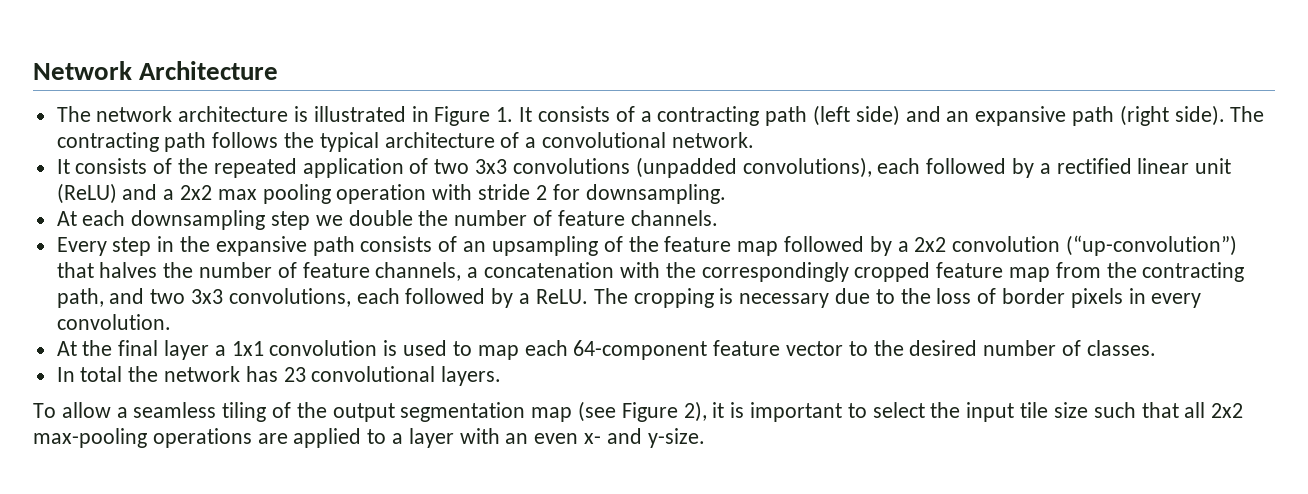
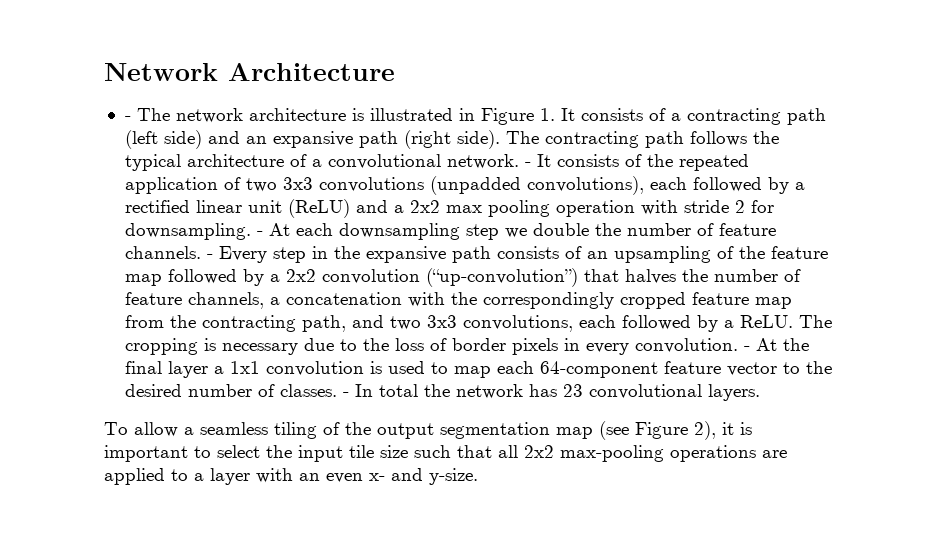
- The network architecture is illustrated in Figure 1. It consists of a contracting path (left side) and an expansive path (right side).
+ - The network architecture is illustrated in Figure 1. It consists of a contracting path (left side) and an expansive path (right side).
- The contracting path follows the typical architecture of a convolutional network.
- It consists of the repeated application of two 3x3 convolutions (unpadded convolutions), each followed by a rectified linear unit (ReLU) and a 2x2 max pooling operation with stride 2 for downsampling.
- At each downsampling step we double the number of feature channels.
- Every step in the expansive path consists of an upsampling of the feature map followed by a 2x2 convolution (“up-convolution”) that halves the number of feature channels, a concatenation with the correspondingly cropped feature map from the contracting path, and two 3x3 convolutions, each followed by a ReLU.
+ The contracting path follows the typical architecture of a convolutional network. - It consists of the repeated application of two 3x3 convolutions (unpadded convolutions), each followed by a rectified linear unit (ReLU) and a 2x2 max pooling operation with stride 2 for downsampling. - At each downsampling step we double the number of feature channels. - Every step in the expansive path consists of an upsampling of the feature map followed by a 2x2 convolution (“up-convolution”) that halves the number of feature channels, a concatenation with the correspondingly cropped feature map from the contracting path, and two 3x3 convolutions, each followed by a ReLU.
- The cropping is necessary due to the loss of border pixels in every convolution.
- At the final layer a 1x1 convolution is used to map each 64-component feature vector to the desired number of classes.
- In total the network has 23 convolutional layers.
+ The cropping is necessary due to the loss of border pixels in every convolution. - At the final layer a 1x1 convolution is used to map each 64-component feature vector to the desired number of classes. - In total the network has 23 convolutional layers.

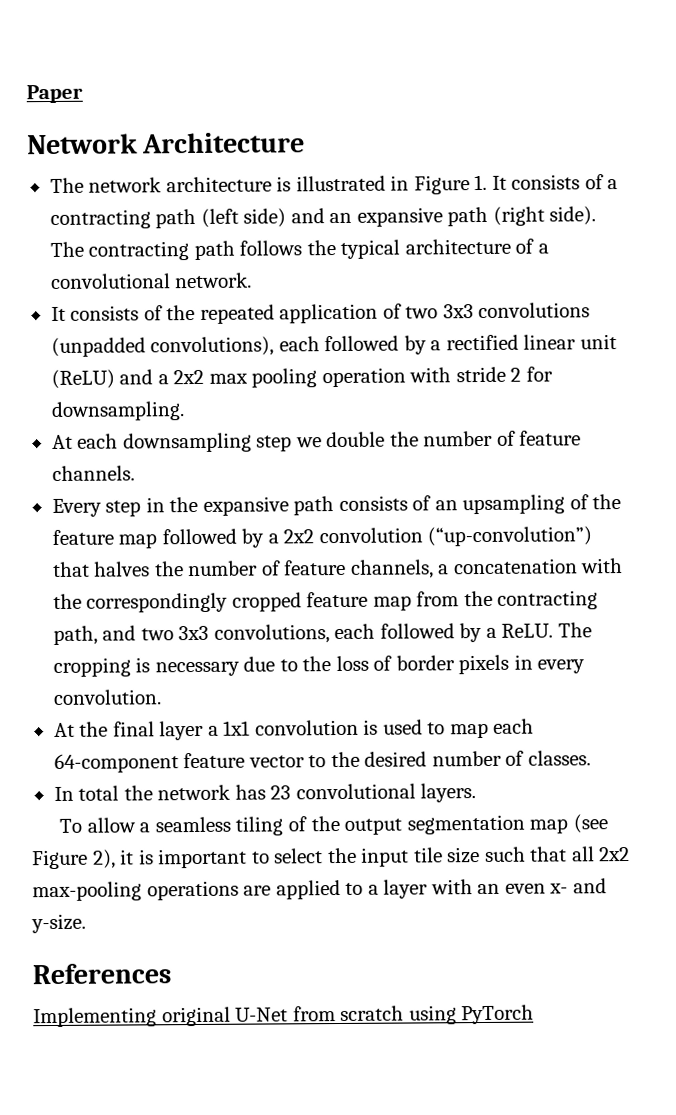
+ Paper
- - The network architecture is illustrated in Figure 1. It consists of a contracting path (left side) and an expansive path (right side).
+ The network architecture is illustrated in Figure 1. It consists of a contracting path (left side) and an expansive path (right side).
- The contracting path follows the typical architecture of a convolutional network. - It consists of the repeated application of two 3x3 convolutions (unpadded convolutions), each followed by a rectified linear unit (ReLU) and a 2x2 max pooling operation with stride 2 for downsampling. - At each downsampling step we double the number of feature channels. - Every step in the expansive path consists of an upsampling of the feature map followed by a 2x2 convolution (“up-convolution”) that halves the number of feature channels, a concatenation with the correspondingly cropped feature map from the contracting path, and two 3x3 convolutions, each followed by a ReLU.
+ The contracting path follows the typical architecture of a convolutional network.
+ It consists of the repeated application of two 3x3 convolutions (unpadded convolutions), each followed by a rectified linear unit (ReLU) and a 2x2 max pooling operation with stride 2 for downsampling.
+ At each downsampling step we double the number of feature channels.
+ Every step in the expansive path consists of an upsampling of the feature map followed by a 2x2 convolution (“up-convolution”) that halves the number of feature channels, a concatenation with the correspondingly cropped feature map from the contracting path, and two 3x3 convolutions, each followed by a ReLU.
- The cropping is necessary due to the loss of border pixels in every convolution. - At the final layer a 1x1 convolution is used to map each 64-component feature vector to the desired number of classes. - In total the network has 23 convolutional layers.
+ The cropping is necessary due to the loss of border pixels in every convolution.
+ At the final layer a 1x1 convolution is used to map each 64-component feature vector to the desired number of classes.
+ In total the network has 23 convolutional layers.
+ References
+ Implementing original U-Net from scratch using PyTorch

